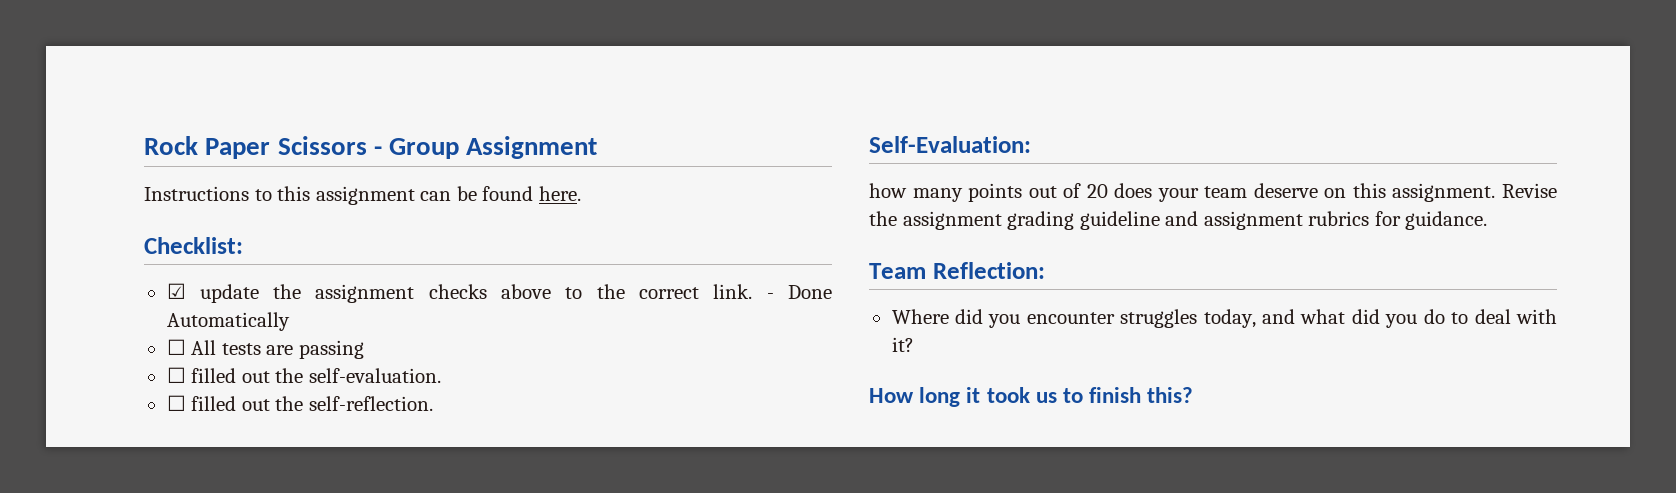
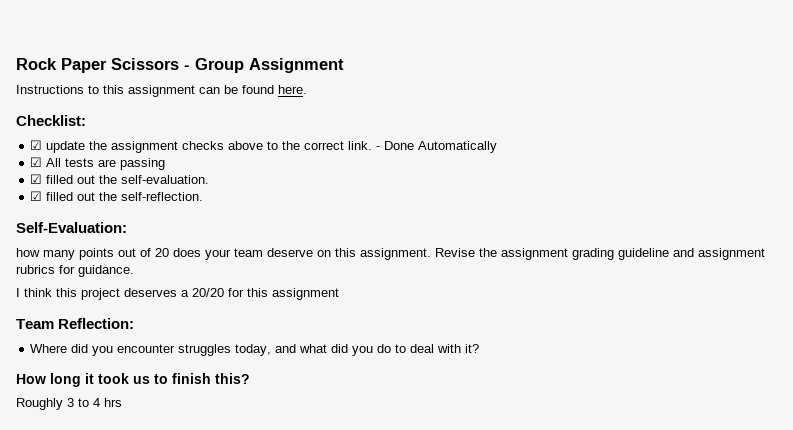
- ☐ All tests are passing
+ ☑ All tests are passing
- ☐ filled out the self-evaluation.
+ ☑ filled out the self-evaluation.
- ☐ filled out the self-reflection.
+ ☑ filled out the self-reflection.
+ I think this project deserves a 20/20 for this assignment
+ Roughly 3 to 4 hrs

